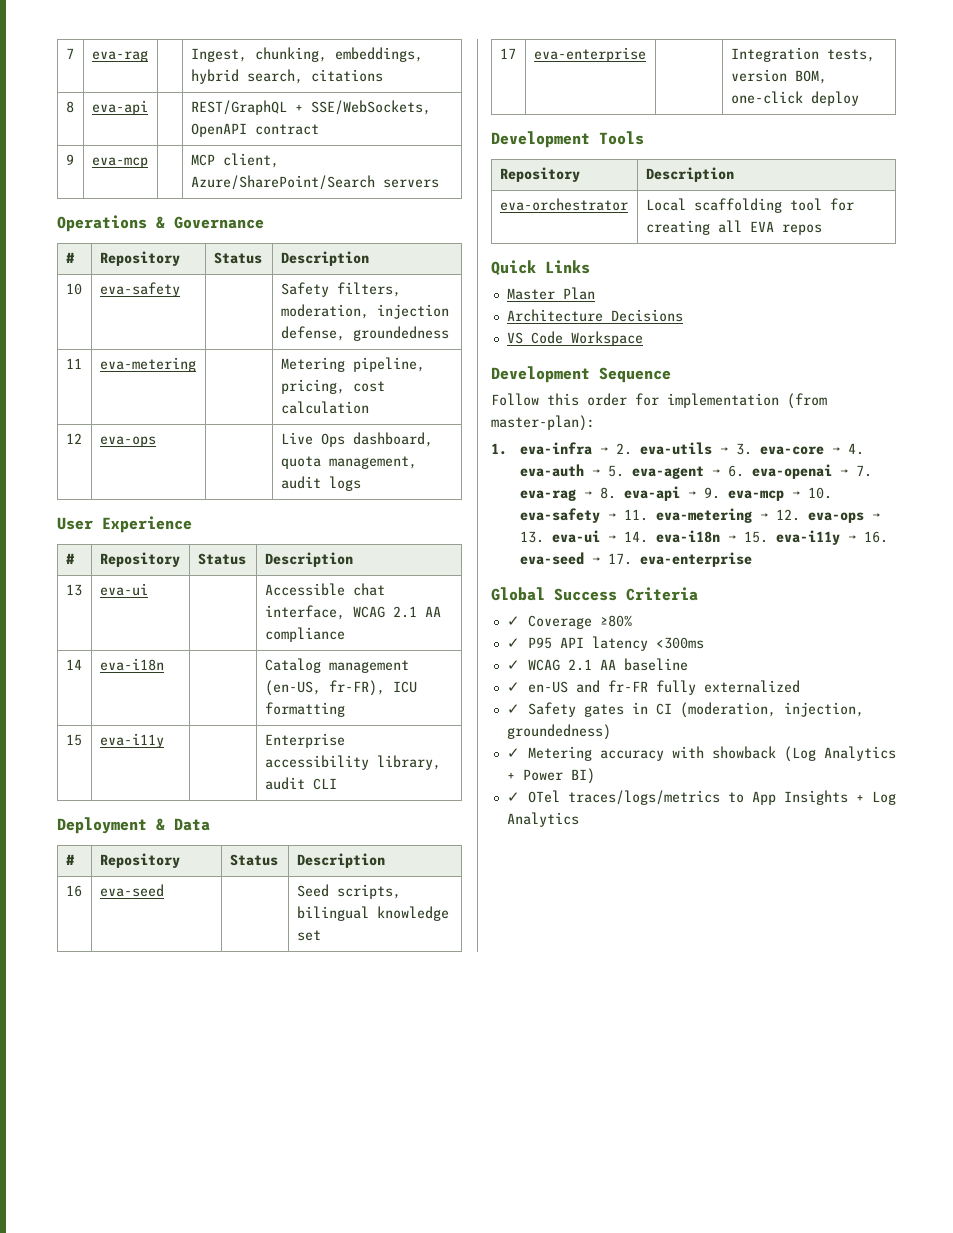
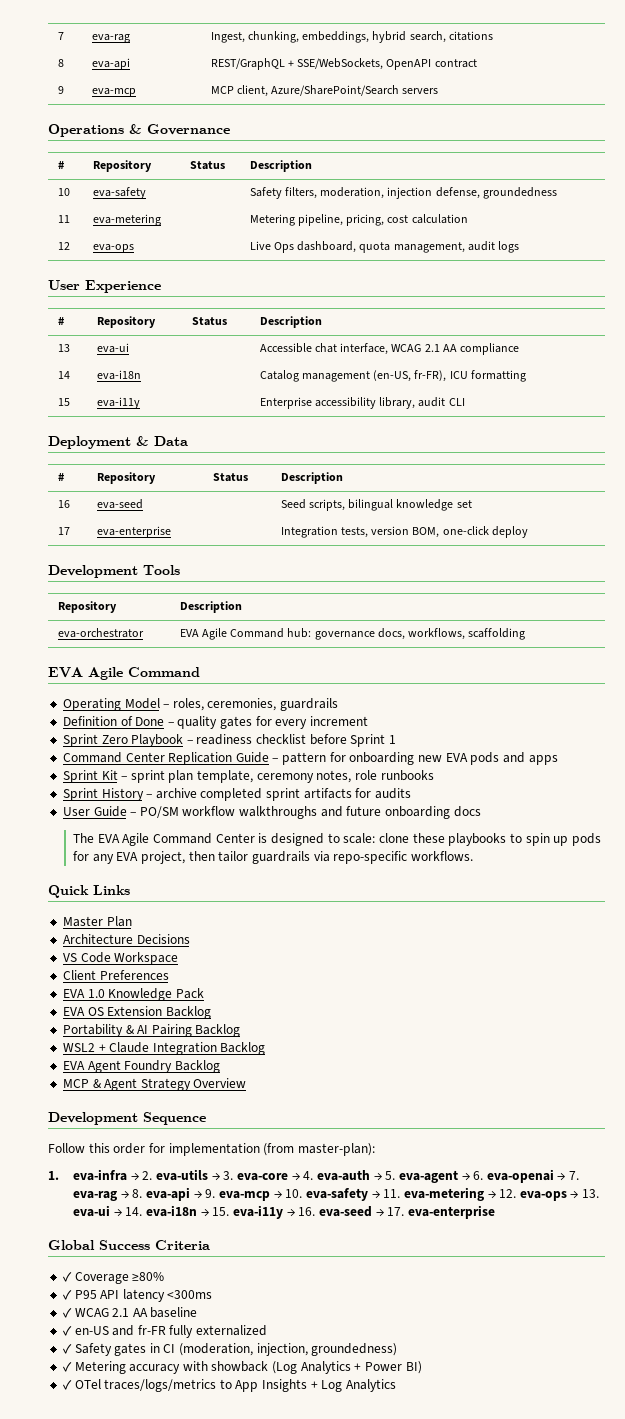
- eva-orchestrator | Local scaffolding tool for creating all EVA repos
+ eva-orchestrator | EVA Agile Command hub: governance docs, workflows, scaffolding
+ EVA Agile Command
+ Operating Model – roles, ceremonies, guardrails
+ Definition of Done – quality gates for every increment
+ Sprint Zero Playbook – readiness checklist before Sprint 1
+ Command Center Replication Guide – pattern for onboarding new EVA pods and apps
+ Sprint Kit – sprint plan template, ceremony notes, role runbooks
+ Sprint History – archive completed sprint artifacts for audits
+ User Guide – PO/SM workflow walkthroughs and future onboarding docs
+ The EVA Agile Command Center is designed to scale: clone these playbooks to spin up pods for any EVA project, then tailor guardrails via repo-specific workflows.
+ Client Preferences
+ EVA 1.0 Knowledge Pack
+ EVA OS Extension Backlog
+ Portability & AI Pairing Backlog
+ WSL2 + Claude Integration Backlog
+ EVA Agent Foundry Backlog
+ MCP & Agent Strategy Overview

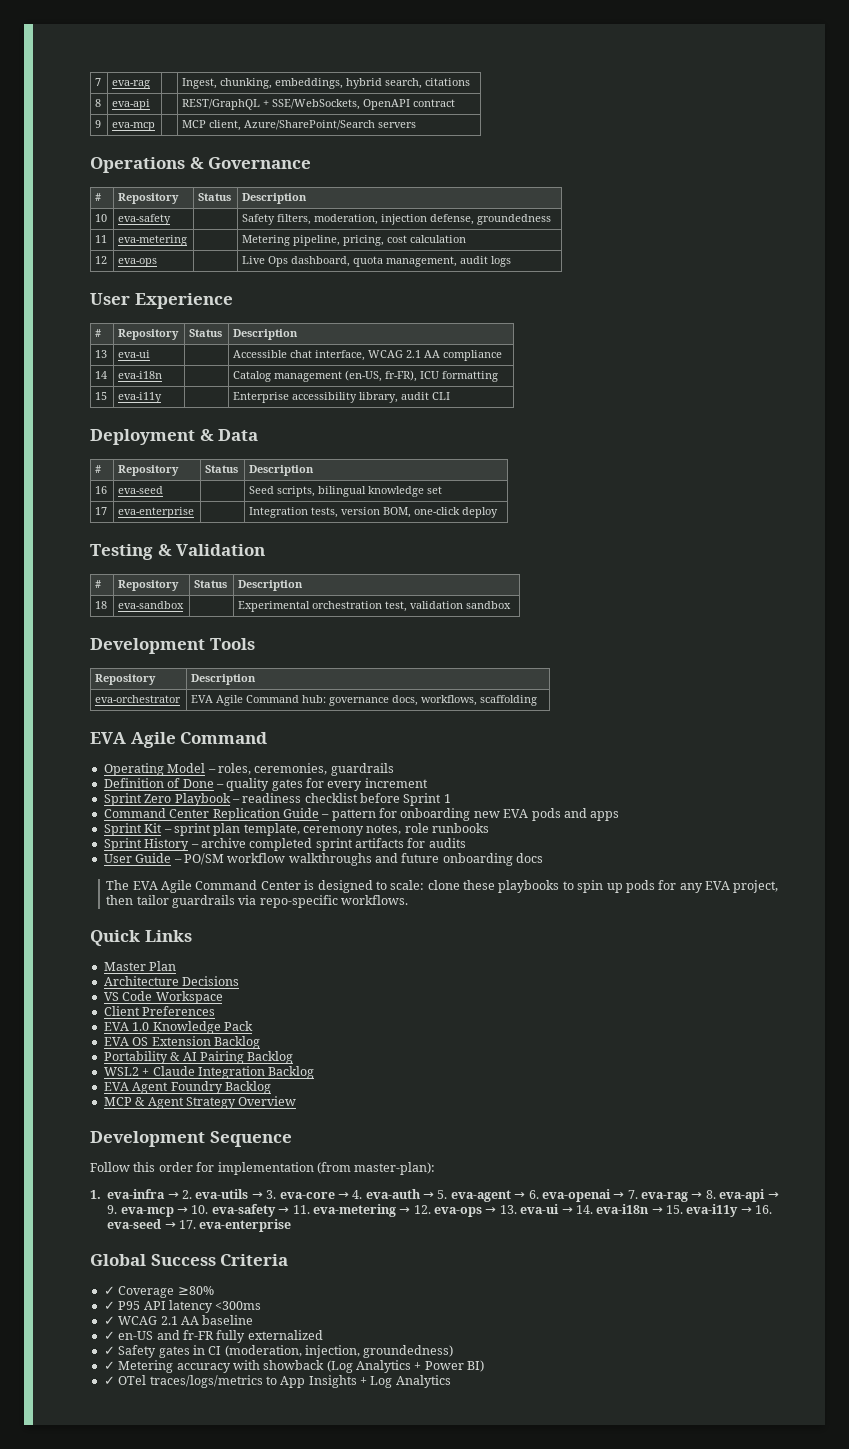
+ Testing & Validation
+ # | Repository | Status | Description
+ 18 | eva-sandbox | | Experimental orchestration test, validation sandbox

